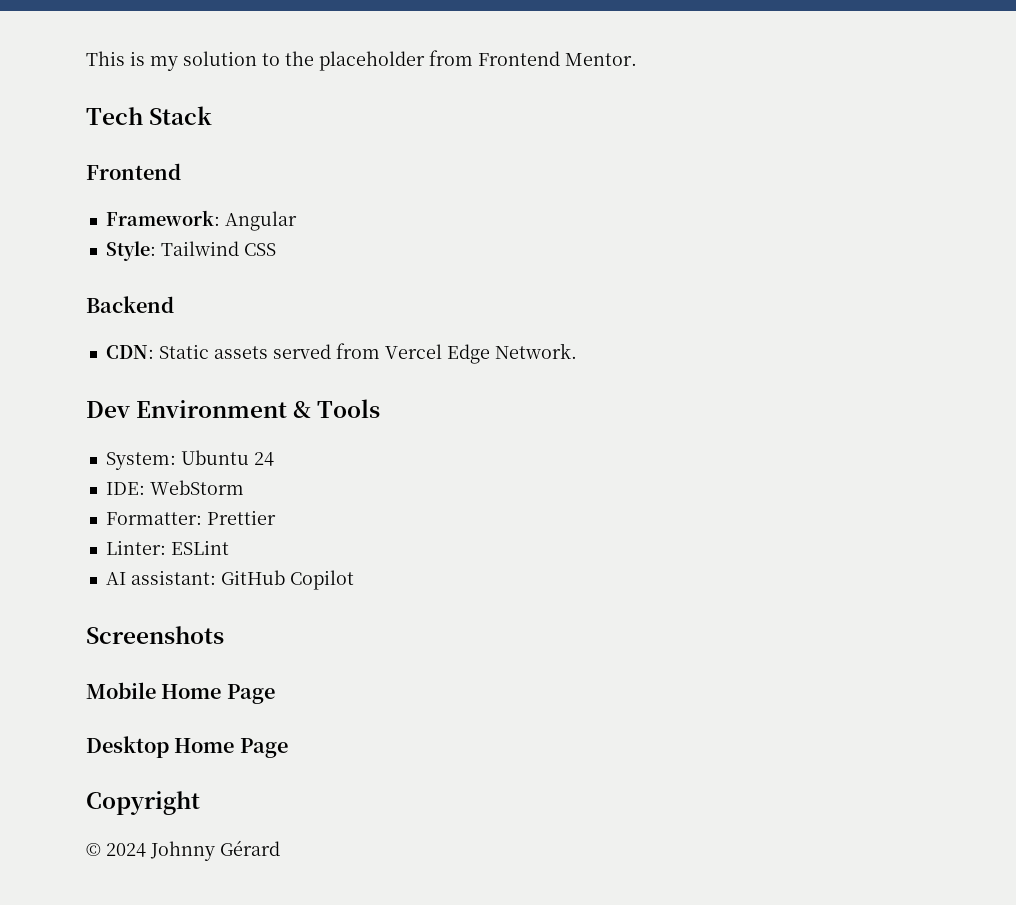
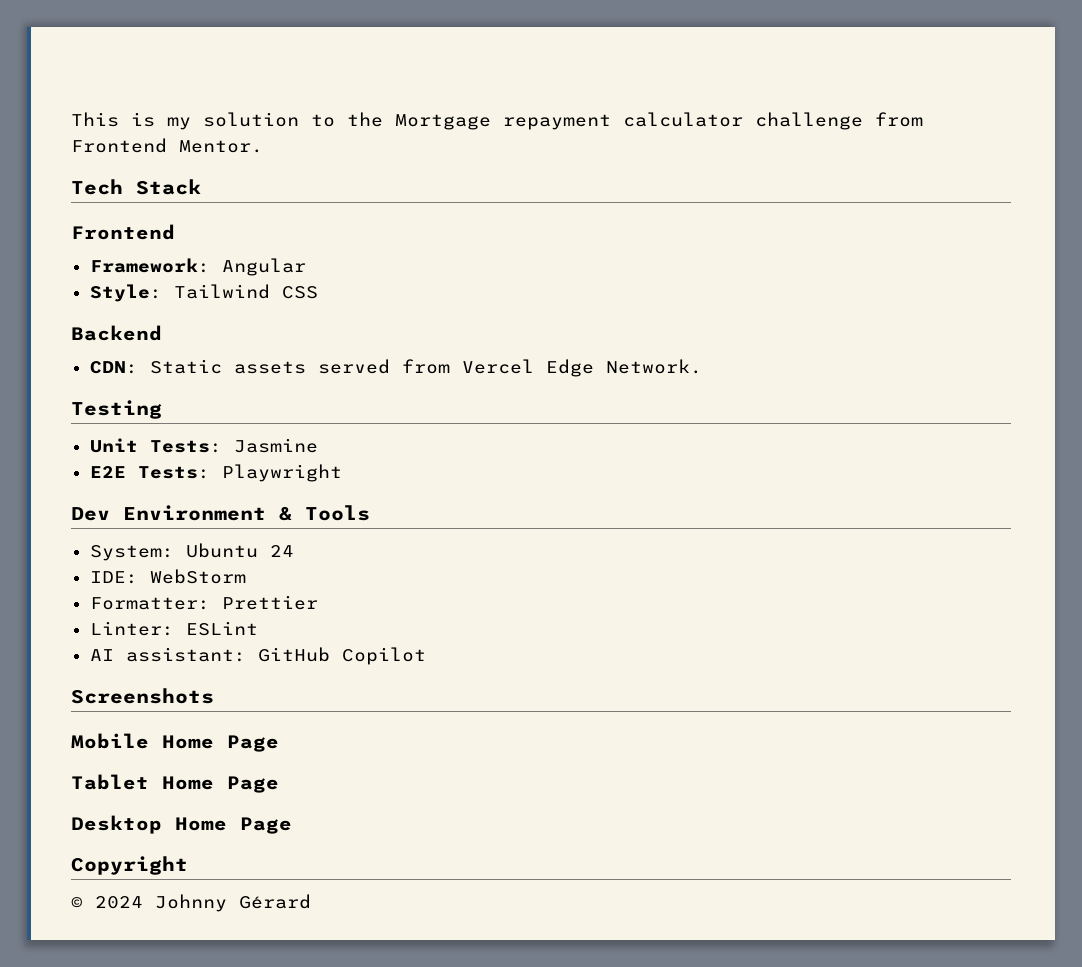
- This is my solution to the placeholder from Frontend Mentor.
+ This is my solution to the Mortgage repayment calculator challenge from Frontend Mentor.
+ Testing
+ Unit Tests: Jasmine
+ E2E Tests: Playwright
+ Tablet Home Page

